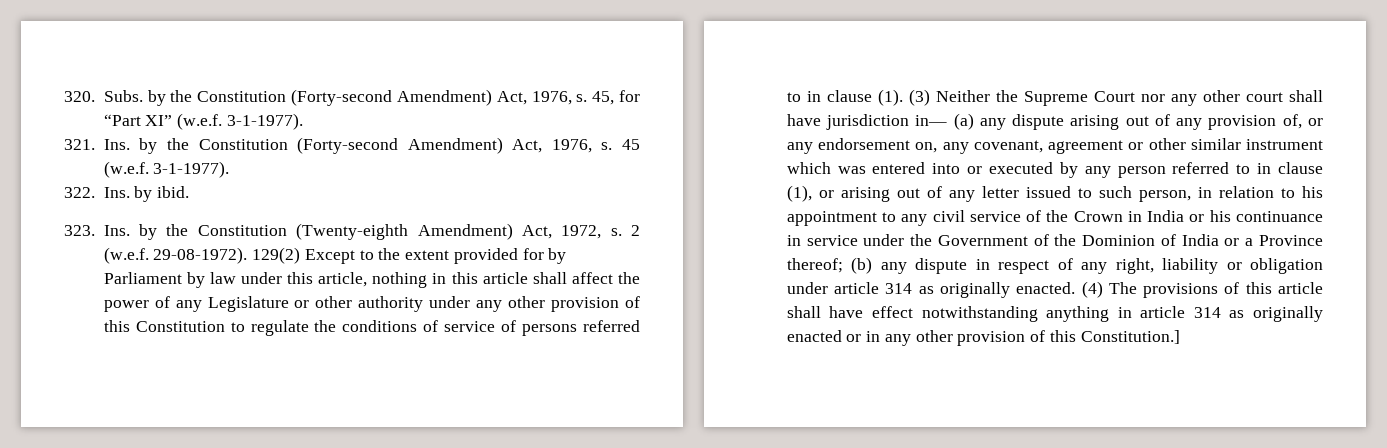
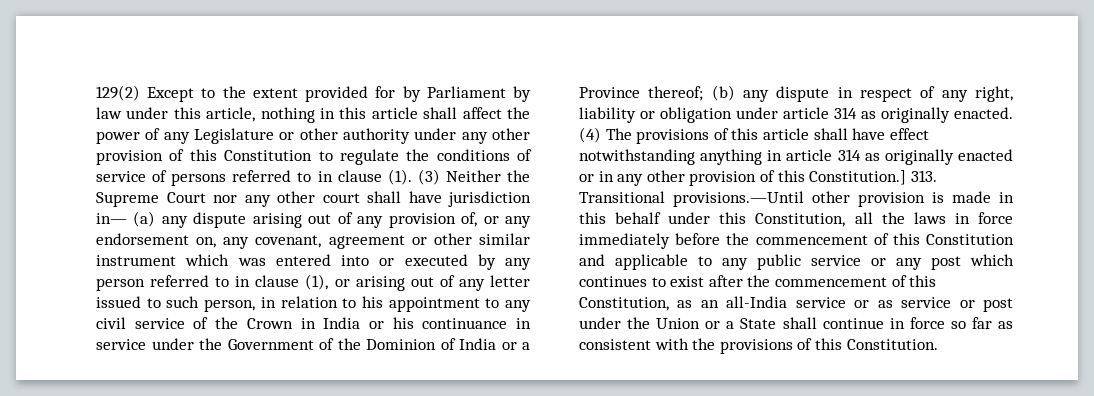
- 320. Subs. by the Constitution (Forty-second Amendment) Act, 1976, s. 45, for “Part XI” (w.e.f. 3-1-1977).
- 321. Ins. by the Constitution (Forty-second Amendment) Act, 1976, s. 45 (w.e.f. 3-1-1977).
- 322. Ins. by ibid.
- 323. Ins. by the Constitution (Twenty-eighth Amendment) Act, 1972, s. 2 (w.e.f. 29-08-1972).
+ 313. Transitional provisions.—Until other provision is made in this behalf under this Constitution, all the laws in force immediately before the commencement of this Constitution and applicable to any public service or any post which continues to exist after the commencement of this Constitution, as an all-India service or as service or post under the Union or a State shall continue in force so far as consistent with the provisions of this Constitution.

